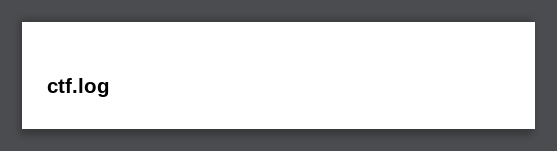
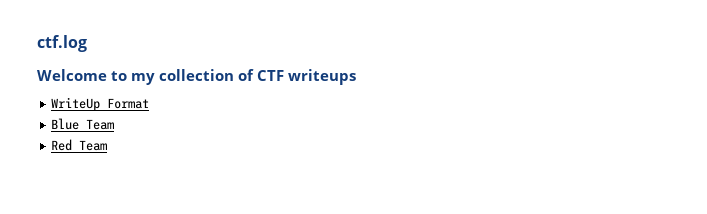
+ Welcome to my collection of CTF writeups
+ WriteUp Format
+ Blue Team
+ Red Team

